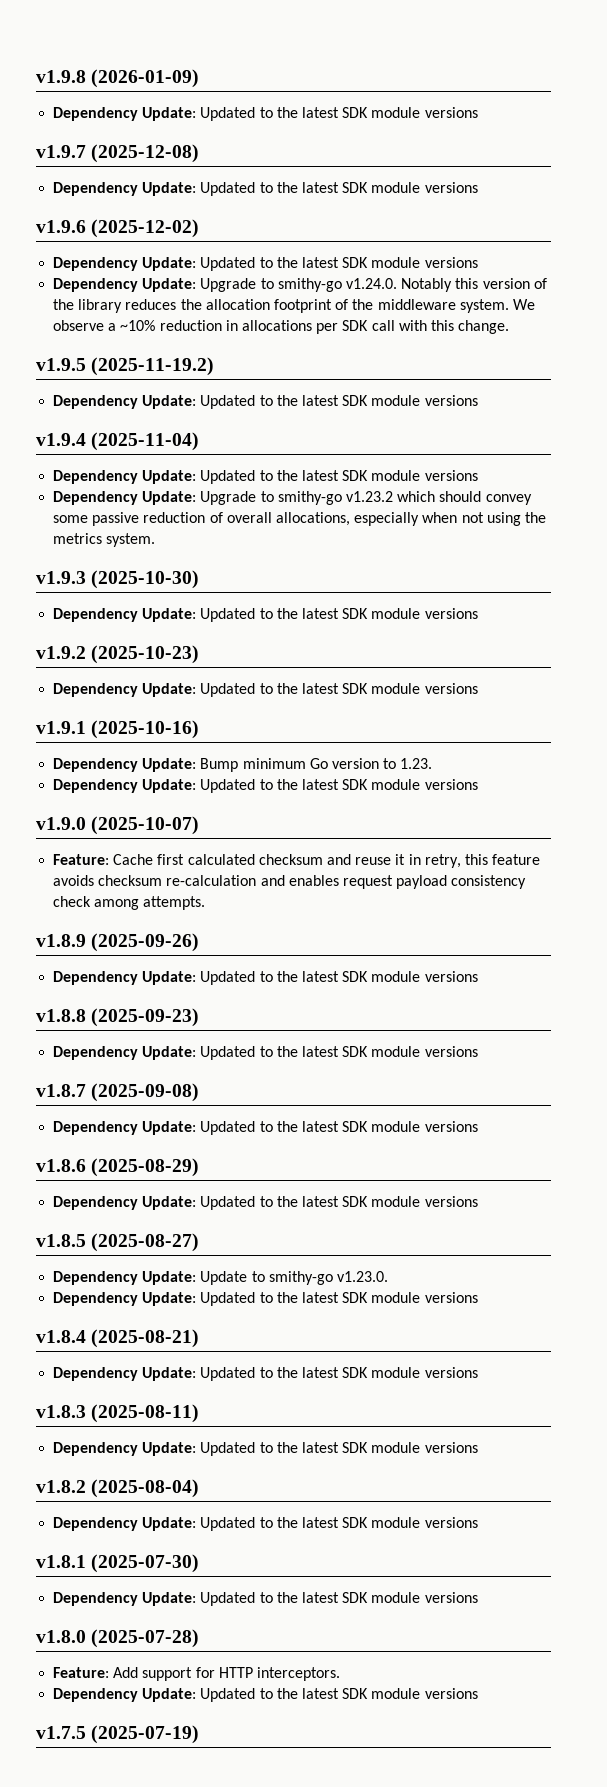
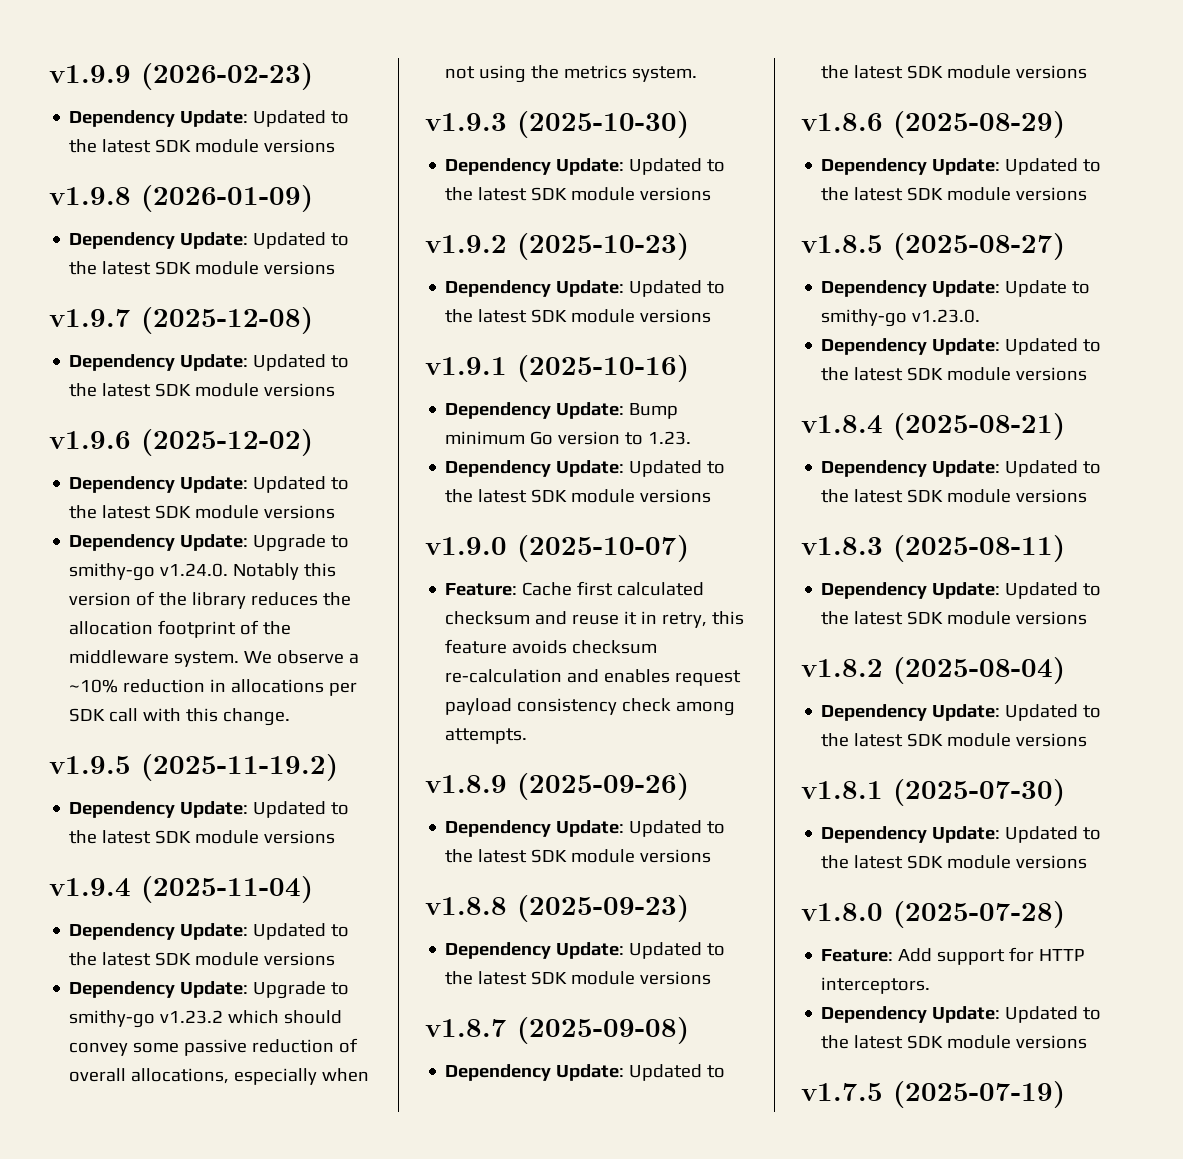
+ v1.9.9 (2026-02-23)
+ Dependency Update: Updated to the latest SDK module versions

